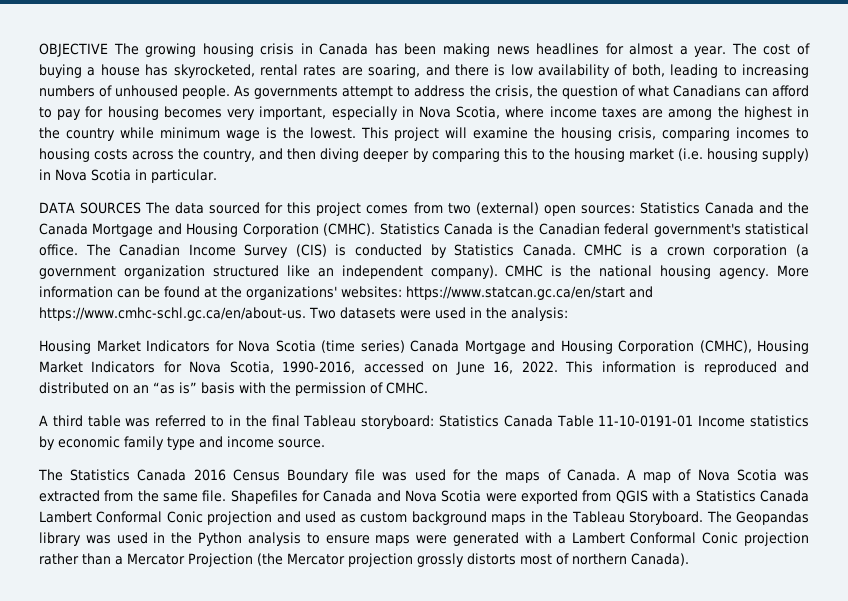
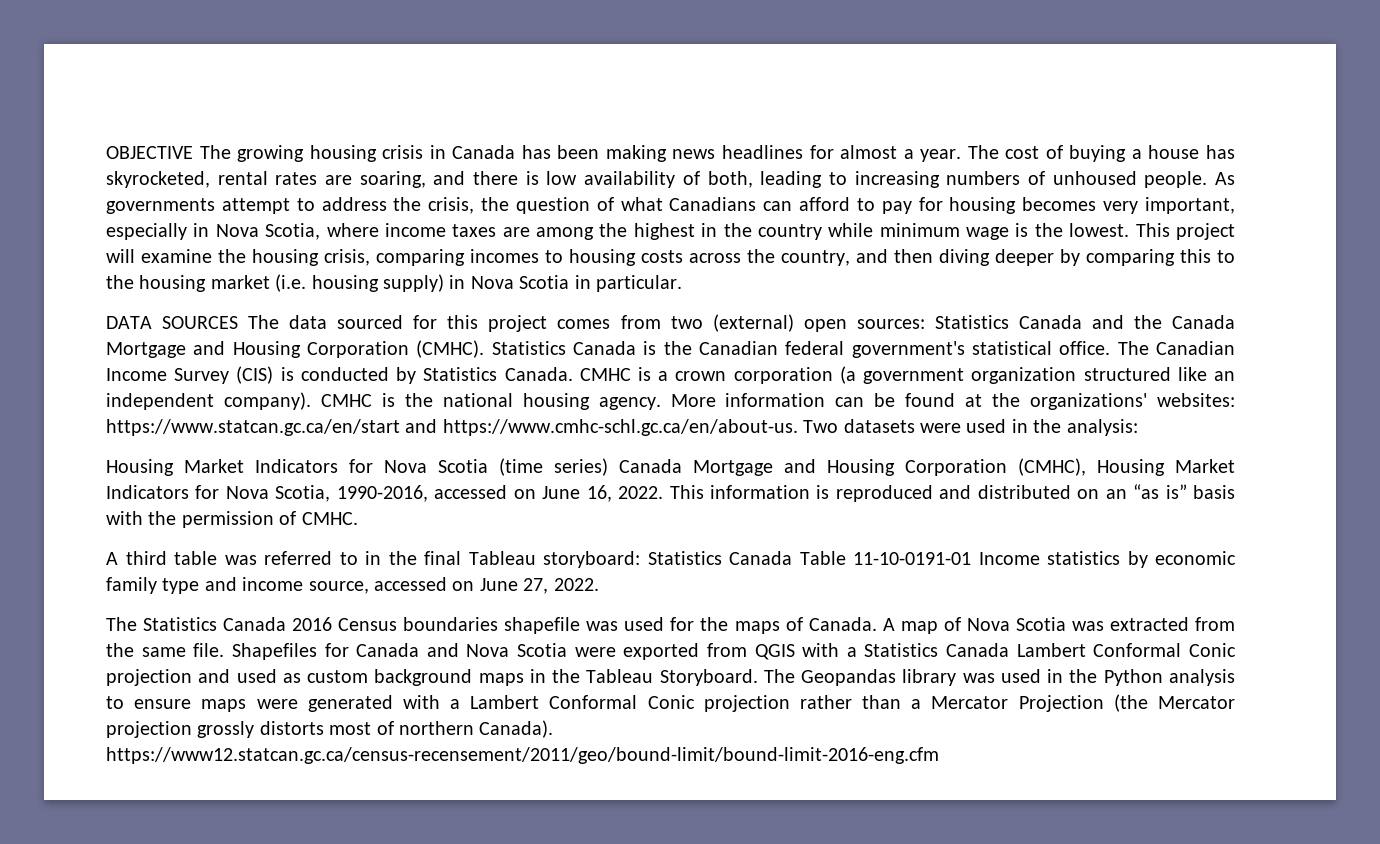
- A third table was referred to in the final Tableau storyboard: Statistics Canada Table 11-10-0191-01 Income statistics by economic family type and income source.
+ A third table was referred to in the final Tableau storyboard: Statistics Canada Table 11-10-0191-01 Income statistics by economic family type and income source, accessed on June 27, 2022.
- The Statistics Canada 2016 Census Boundary file was used for the maps of Canada.
+ The Statistics Canada 2016 Census boundaries shapefile was used for the maps of Canada.
- The Geopandas library was used in the Python analysis to ensure maps were generated with a Lambert Conformal Conic projection rather than a Mercator Projection (the Mercator projection grossly distorts most of northern Canada).
+ The Geopandas library was used in the Python analysis to ensure maps were generated with a Lambert Conformal Conic projection rather than a Mercator Projection (the Mercator projection grossly distorts most of northern Canada). https://www12.statcan.gc.ca/census-recensement/2011/geo/bound-limit/bound-limit-2016-eng.cfm

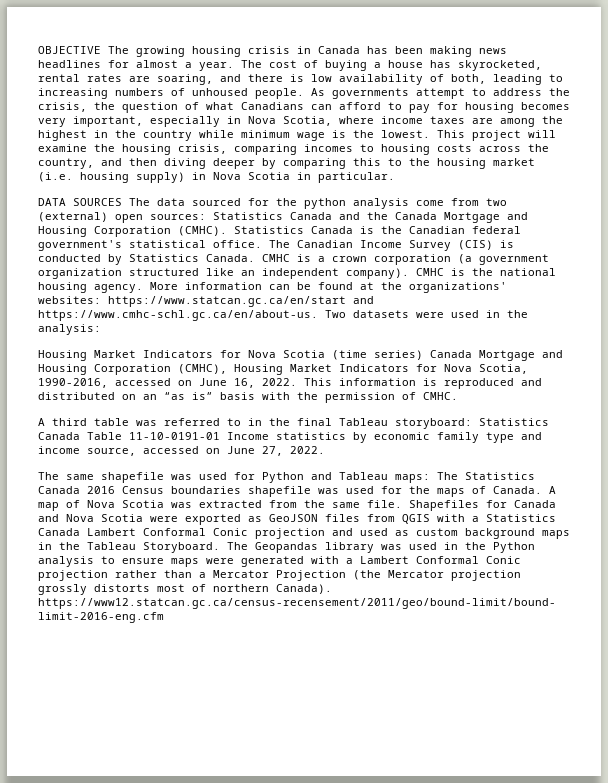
- DATA SOURCES The data sourced for this project comes from two (external) open sources: Statistics Canada and the Canada Mortgage and Housing Corporation (CMHC).
+ DATA SOURCES The data sourced for the python analysis come from two (external) open sources: Statistics Canada and the Canada Mortgage and Housing Corporation (CMHC).
- The Statistics Canada 2016 Census boundaries shapefile was used for the maps of Canada.
+ The same shapefile was used for Python and Tableau maps: The Statistics Canada 2016 Census boundaries shapefile was used for the maps of Canada.
- Shapefiles for Canada and Nova Scotia were exported from QGIS with a Statistics Canada Lambert Conformal Conic projection and used as custom background maps in the Tableau Storyboard.
+ Shapefiles for Canada and Nova Scotia were exported as GeoJSON files from QGIS with a Statistics Canada Lambert Conformal Conic projection and used as custom background maps in the Tableau Storyboard.

